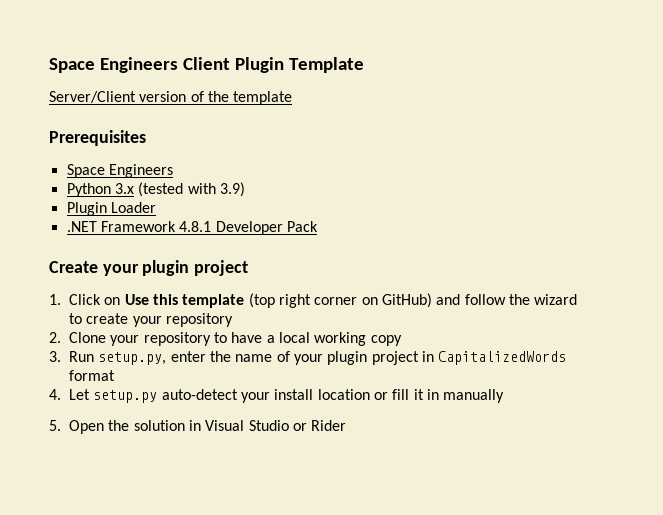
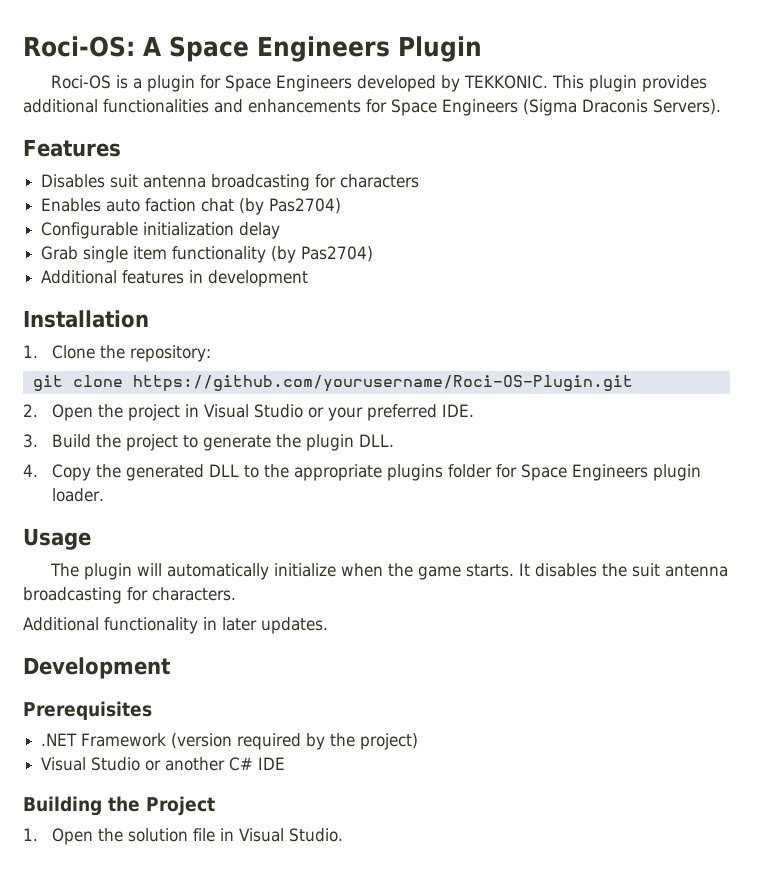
- Space Engineers Client Plugin Template
- Server/Client version of the template
+ Roci-OS: A Space Engineers Plugin
+ Roci-OS is a plugin for Space Engineers developed by TEKKONIC. This plugin provides additional functionalities and enhancements for Space Engineers (Sigma Draconis Servers).
+ Features
+ Disables suit antenna broadcasting for characters
+ Enables auto faction chat (by Pas2704)
+ Configurable initialization delay
+ Grab single item functionality (by Pas2704)
+ Additional features in development
+ Installation
+ 1. Clone the repository:
+ git clone https://github.com/yourusername/Roci-OS-Plugin.git
+ 2. Open the project in Visual Studio or your preferred IDE.
+ 3. Build the project to generate the plugin DLL.
+ 4. Copy the generated DLL to the appropriate plugins folder for Space Engineers plugin loader.
+ Usage
+ The plugin will automatically initialize when the game starts. It disables the suit antenna broadcasting for characters.
+ Additional functionality in later updates.
+ Development
  Prerequisites
- Space Engineers
- Python 3.x (tested with 3.9)
- Plugin Loader
- .NET Framework 4.8.1 Developer Pack
- Create your plugin project
- 1. Click on Use this template (top right corner on GitHub) and follow the wizard to create your repository
- 2. Clone your repository to have a local working copy
- 3. Run setup.py, enter the name of your plugin project in CapitalizedWords format
- 4. Let setup.py auto-detect your install location or fill it in manually
- 5. Open the solution in Visual Studio or Rider
+ .NET Framework (version required by the project)
+ Visual Studio or another C# IDE
+ Building the Project
+ 1. Open the solution file in Visual Studio.

